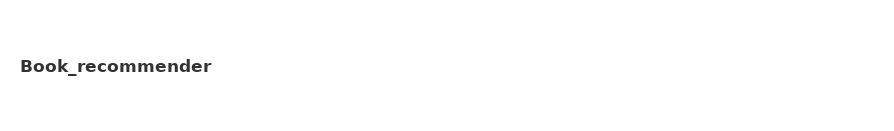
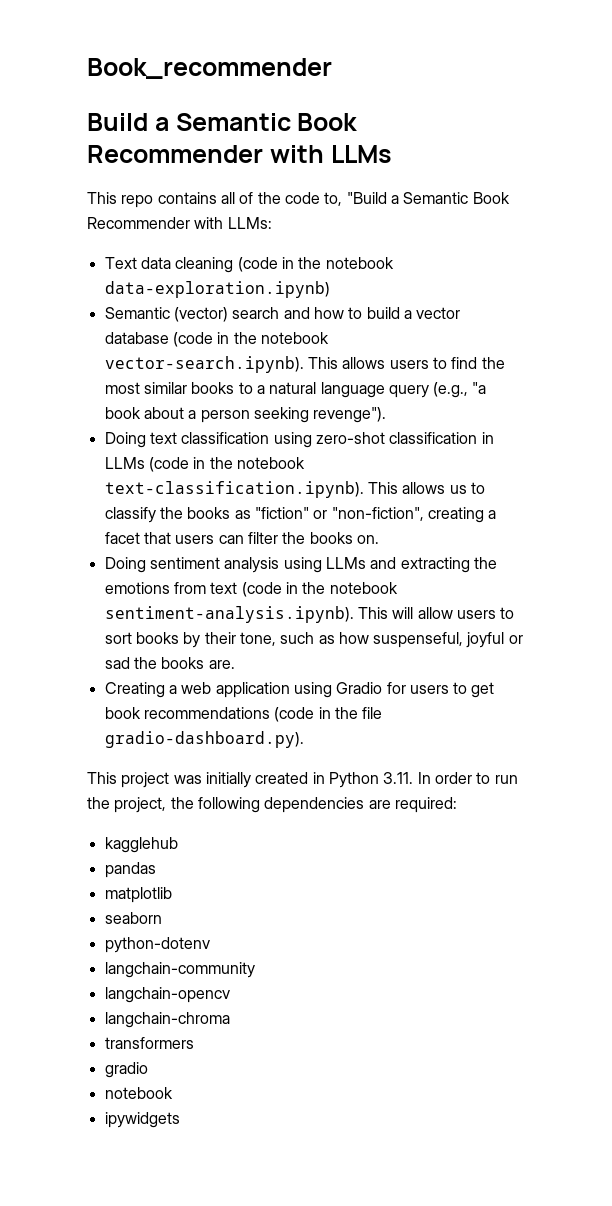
+ Build a Semantic Book Recommender with LLMs
+ This repo contains all of the code to, "Build a Semantic Book Recommender with LLMs:
+ Text data cleaning (code in the notebook data-exploration.ipynb)
+ Semantic (vector) search and how to build a vector database (code in the notebook vector-search.ipynb). This allows users to find the most similar books to a natural language query (e.g., "a book about a person seeking revenge").
+ Doing text classification using zero-shot classification in LLMs (code in the notebook text-classification.ipynb). This allows us to classify the books as "fiction" or "non-fiction", creating a facet that users can filter the books on.
+ Doing sentiment analysis using LLMs and extracting the emotions from text (code in the notebook sentiment-analysis.ipynb). This will allow users to sort books by their tone, such as how suspenseful, joyful or sad the books are.
+ Creating a web application using Gradio for users to get book recommendations (code in the file gradio-dashboard.py).
+ This project was initially created in Python 3.11. In order to run the project, the following dependencies are required:
+ kagglehub
+ pandas
+ matplotlib
+ seaborn
+ python-dotenv
+ langchain-community
+ langchain-opencv
+ langchain-chroma
+ transformers
+ gradio
+ notebook
+ ipywidgets

